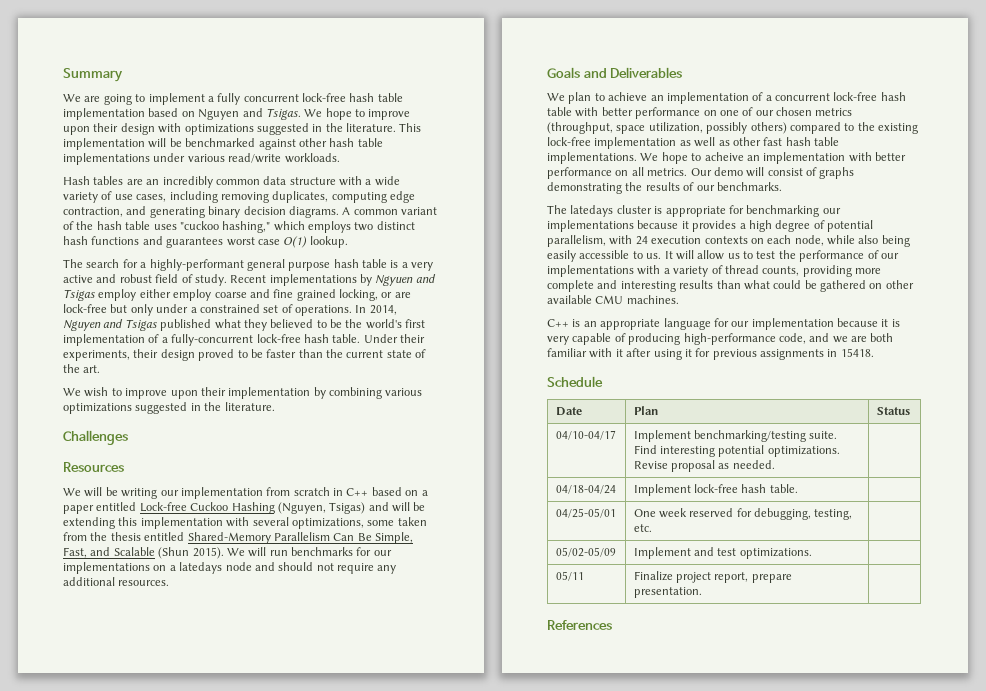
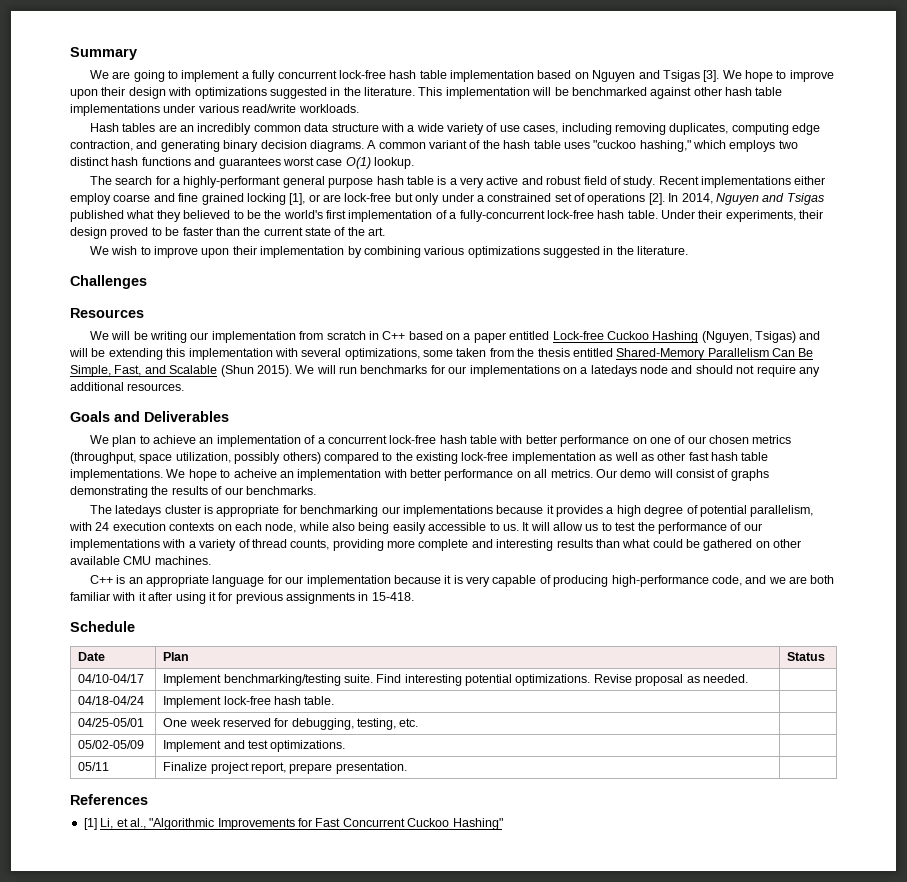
- We are going to implement a fully concurrent lock-free hash table implementation based on Nguyen and Tsigas.
+ We are going to implement a fully concurrent lock-free hash table implementation based on Nguyen and Tsigas [3].
- Recent implementations by Ngyuen and Tsigas employ either employ coarse and fine grained locking, or are lock-free but only under a constrained set of operations.
+ Recent implementations either employ coarse and fine grained locking [1], or are lock-free but only under a constrained set of operations [2].
- C++ is an appropriate language for our implementation because it is very capable of producing high-performance code, and we are both familiar with it after using it for previous assignments in 15418.
+ C++ is an appropriate language for our implementation because it is very capable of producing high-performance code, and we are both familiar with it after using it for previous assignments in 15-418.
+ [1] Li, et al., "Algorithmic Improvements for Fast Concurrent Cuckoo Hashing"

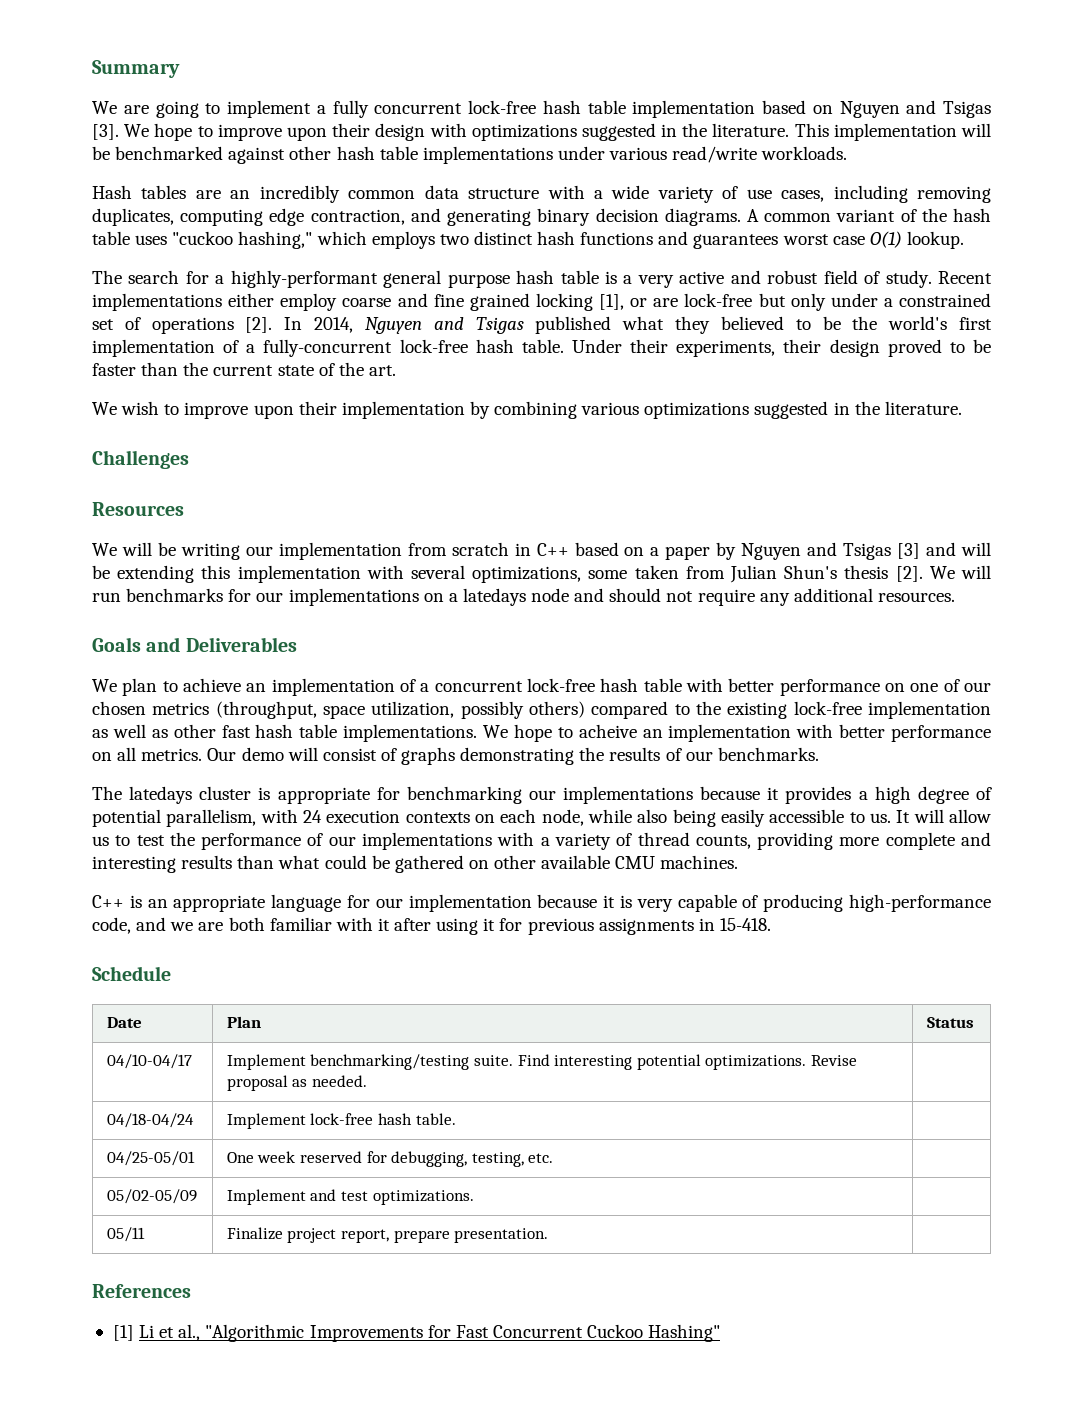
- We will be writing our implementation from scratch in C++ based on a paper entitled Lock-free Cuckoo Hashing (Nguyen, Tsigas) and will be extending this implementation with several optimizations, some taken from the thesis entitled Shared-Memory Parallelism Can Be Simple, Fast, and Scalable (Shun 2015).
+ We will be writing our implementation from scratch in C++ based on a paper by Nguyen and Tsigas [3] and will be extending this implementation with several optimizations, some taken from Julian Shun's thesis [2].
- [1] Li, et al., "Algorithmic Improvements for Fast Concurrent Cuckoo Hashing"
+ [1] Li et al., "Algorithmic Improvements for Fast Concurrent Cuckoo Hashing"

